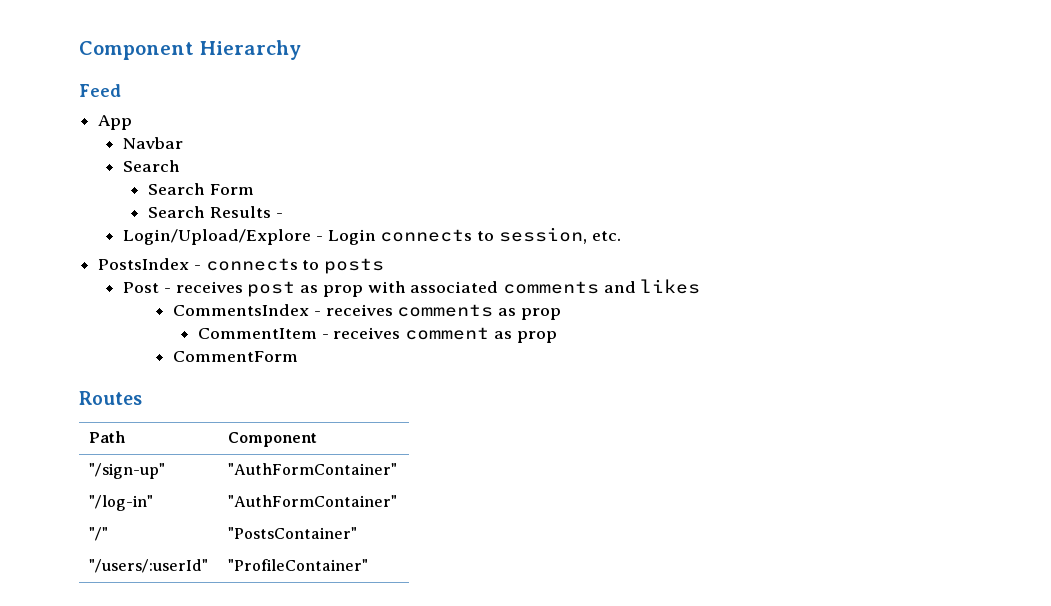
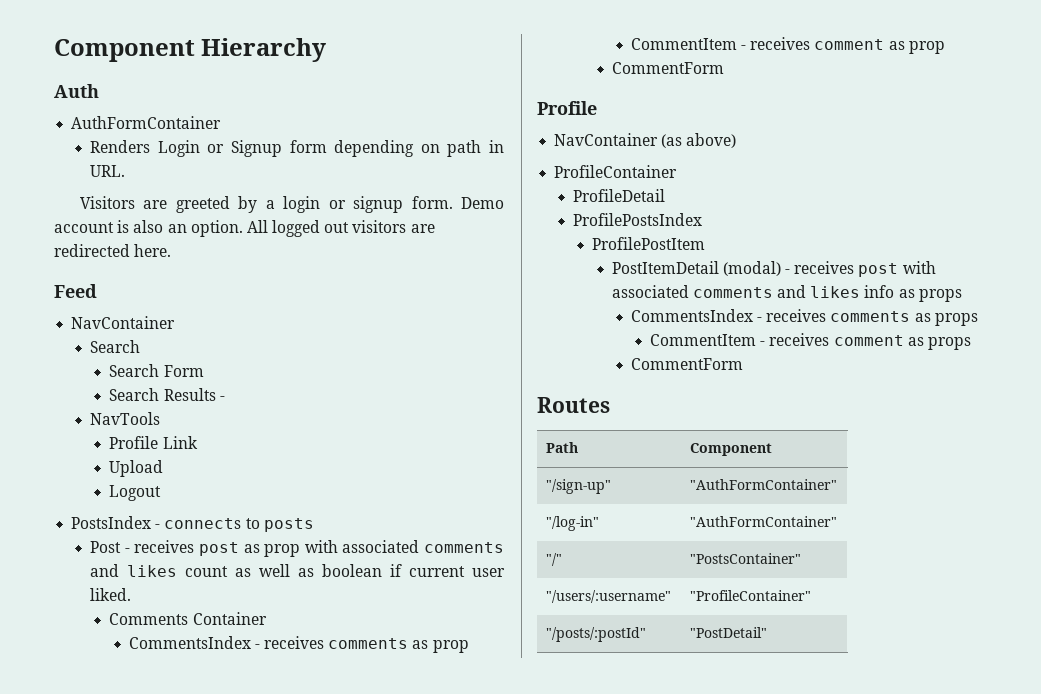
+ Auth
+ AuthFormContainer
+ Renders Login or Signup form depending on path in URL.
+ Visitors are greeted by a login or signup form. Demo account is also an option. All logged out visitors are redirected here.
  Feed
- App
- Navbar
+ NavContainer
- Login/Upload/Explore - Login connects to session, etc.
+ NavTools
+ Profile Link
+ Upload
+ Logout
- Post - receives post as prop with associated comments and likes
+ Post - receives post as prop with associated comments and likes count as well as boolean if current user liked.
+ Comments Container
  CommentItem - receives comment as prop
+ CommentForm
+ Profile
+ NavContainer (as above)
+ ProfileContainer
+ ProfileDetail
+ ProfilePostsIndex
+ ProfilePostItem
+ PostItemDetail (modal) - receives post with associated comments and likes info as props
+ CommentsIndex - receives comments as props
+ CommentItem - receives comment as props
- "/users/:userId" | "ProfileContainer"
+ "/users/:username" | "ProfileContainer"
+ "/posts/:postId" | "PostDetail"

